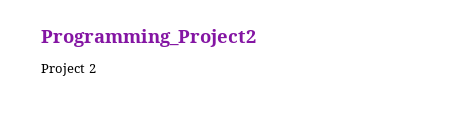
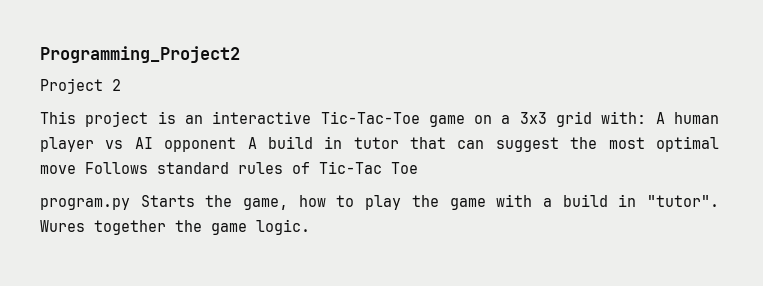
+ This project is an interactive Tic-Tac-Toe game on a 3x3 grid with: A human player vs AI opponent A build in tutor that can suggest the most optimal move Follows standard rules of Tic-Tac Toe
+ program.py Starts the game, how to play the game with a build in "tutor". Wures together the game logic.

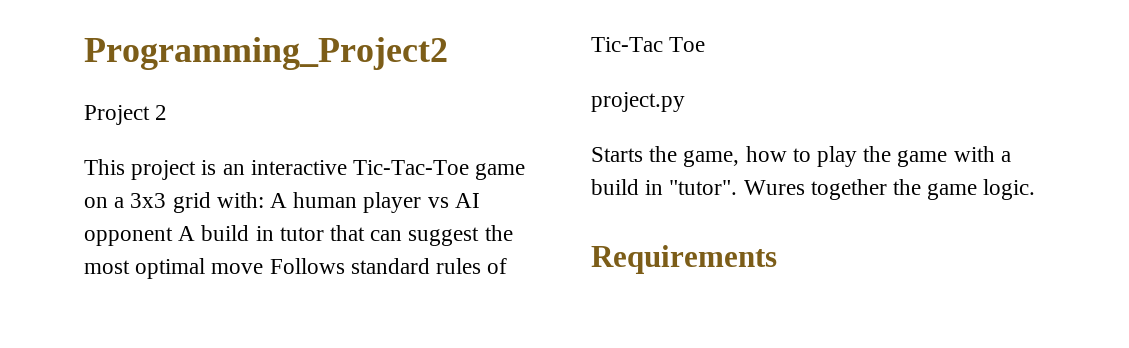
- program.py Starts the game, how to play the game with a build in "tutor".
+ project.py
+ Starts the game, how to play the game with a build in "tutor".
+ Requirements

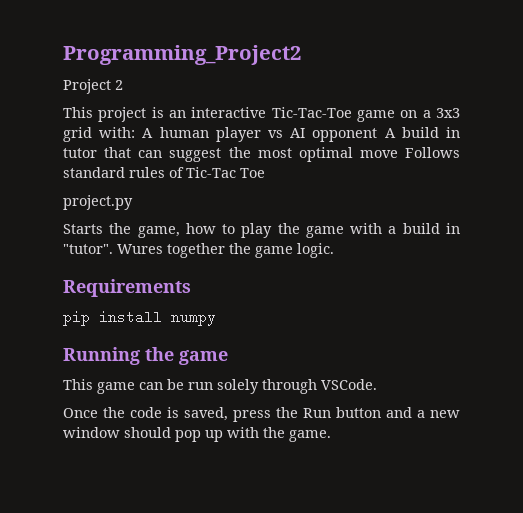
+ pip install numpy
+ Running the game
+ This game can be run solely through VSCode.
+ Once the code is saved, press the Run button and a new window should pop up with the game.

